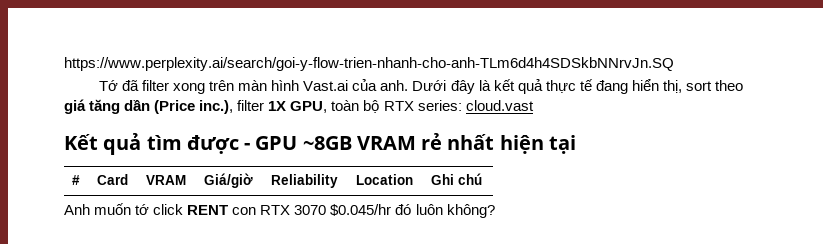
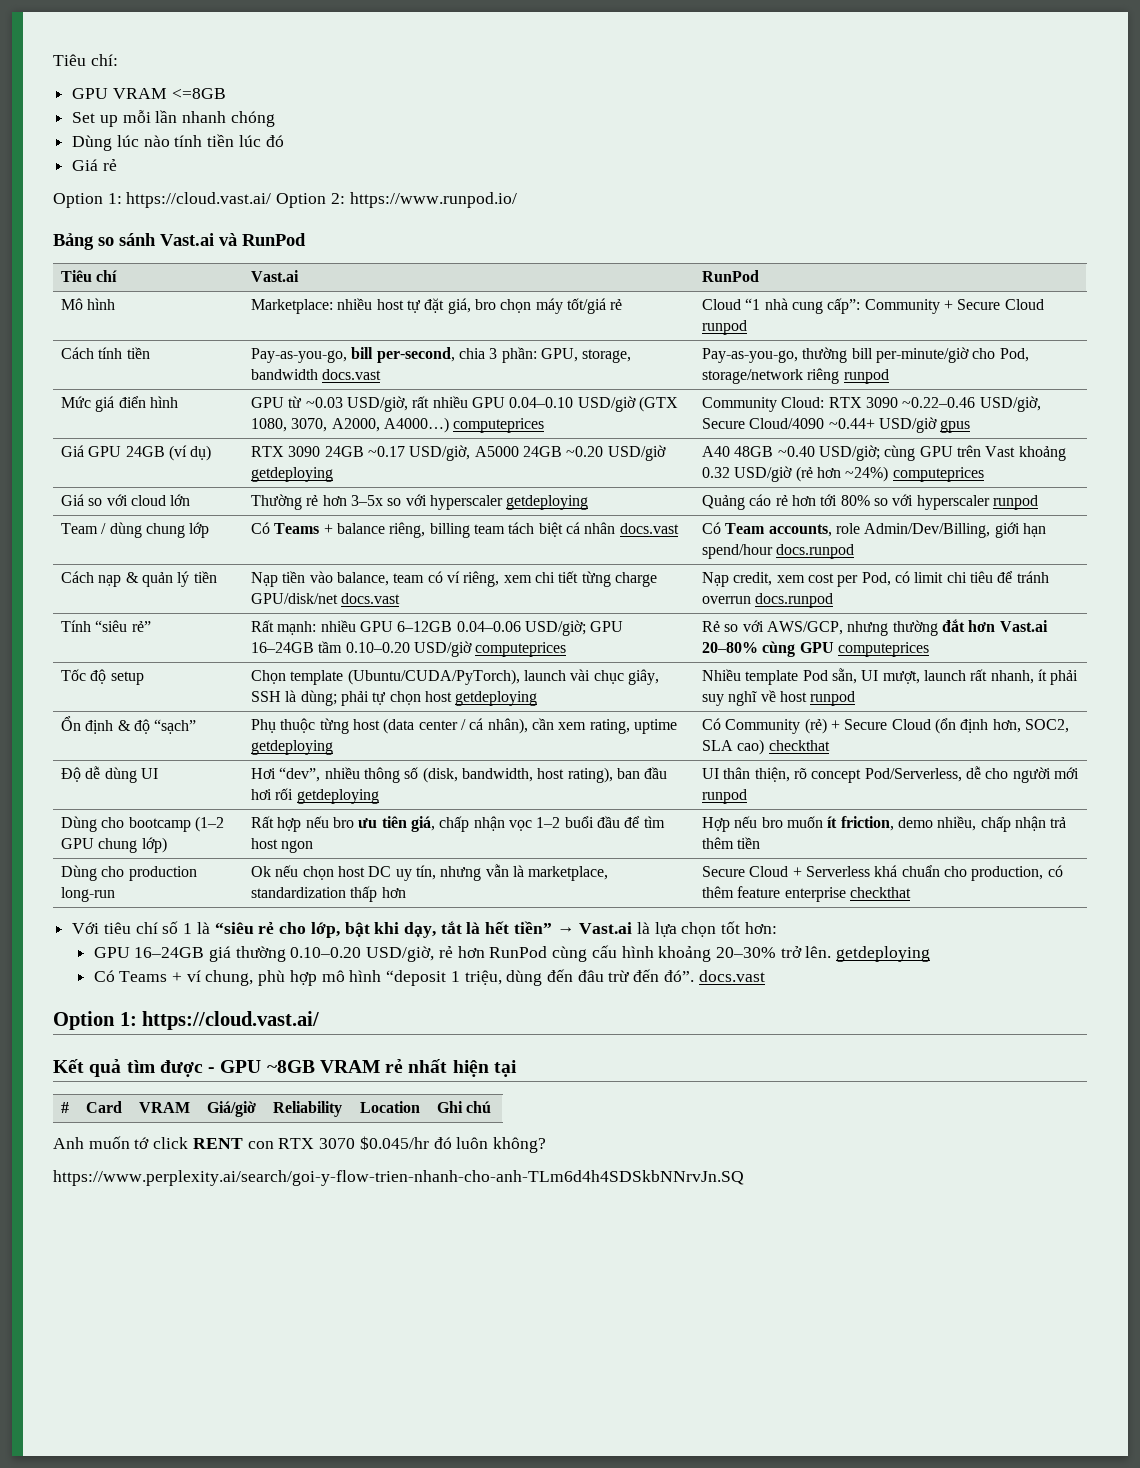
- https://www.perplexity.ai/search/goi-y-flow-trien-nhanh-cho-anh-TLm6d4h4SDSkbNNrvJn.SQ
- Tớ đã filter xong trên màn hình Vast.ai của anh. Dưới đây là kết quả thực tế đang hiển thị, sort theo giá tăng dần (Price inc.), filter 1X GPU, toàn bộ RTX series: cloud.vast
+ Tiêu chí:
+ GPU VRAM <=8GB
+ Set up mỗi lần nhanh chóng
+ Dùng lúc nào tính tiền lúc đó
+ Giá rẻ
+ Option 1: https://cloud.vast.ai/ Option 2: https://www.runpod.io/
+ Bảng so sánh Vast.ai và RunPod
+ Tiêu chí | Vast.ai | RunPod
+ Mô hình | Marketplace: nhiều host tự đặt giá, bro chọn máy tốt/giá rẻ | Cloud “1 nhà cung cấp”: Community + Secure Cloud runpod
+ Cách tính tiền | Pay‑as‑you‑go, bill per‑second, chia 3 phần: GPU, storage, bandwidth docs.vast | Pay‑as‑you‑go, thường bill per‑minute/giờ cho Pod, storage/network riêng runpod
+ Mức giá điển hình | GPU từ ~0.03 USD/giờ, rất nhiều GPU 0.04–0.10 USD/giờ (GTX 1080, 3070, A2000, A4000…) computeprices | Community Cloud: RTX 3090 ~0.22–0.46 USD/giờ, Secure Cloud/4090 ~0.44+ USD/giờ gpus
+ Giá GPU 24GB (ví dụ) | RTX 3090 24GB ~0.17 USD/giờ, A5000 24GB ~0.20 USD/giờ getdeploying | A40 48GB ~0.40 USD/giờ; cùng GPU trên Vast khoảng 0.32 USD/giờ (rẻ hơn ~24%) computeprices
+ Giá so với cloud lớn | Thường rẻ hơn 3–5x so với hyperscaler getdeploying | Quảng cáo rẻ hơn tới 80% so với hyperscaler runpod
+ Team / dùng chung lớp | Có Teams + balance riêng, billing team tách biệt cá nhân docs.vast | Có Team accounts, role Admin/Dev/Billing, giới hạn spend/hour docs.runpod
+ Cách nạp & quản lý tiền | Nạp tiền vào balance, team có ví riêng, xem chi tiết từng charge GPU/disk/net docs.vast | Nạp credit, xem cost per Pod, có limit chi tiêu để tránh overrun docs.runpod
+ Tính “siêu rẻ” | Rất mạnh: nhiều GPU 6–12GB 0.04–0.06 USD/giờ; GPU 16–24GB tầm 0.10–0.20 USD/giờ computeprices | Rẻ so với AWS/GCP, nhưng thường đắt hơn Vast.ai 20–80% cùng GPU computeprices
+ Tốc độ setup | Chọn template (Ubuntu/CUDA/PyTorch), launch vài chục giây, SSH là dùng; phải tự chọn host getdeploying | Nhiều template Pod sẵn, UI mượt, launch rất nhanh, ít phải suy nghĩ về host runpod
+ Ổn định & độ “sạch” | Phụ thuộc từng host (data center / cá nhân), cần xem rating, uptime getdeploying | Có Community (rẻ) + Secure Cloud (ổn định hơn, SOC2, SLA cao) checkthat
+ Độ dễ dùng UI | Hơi “dev”, nhiều thông số (disk, bandwidth, host rating), ban đầu hơi rối getdeploying | UI thân thiện, rõ concept Pod/Serverless, dễ cho người mới runpod
+ Dùng cho bootcamp (1–2 GPU chung lớp) | Rất hợp nếu bro ưu tiên giá, chấp nhận vọc 1–2 buổi đầu để tìm host ngon | Hợp nếu bro muốn ít friction, demo nhiều, chấp nhận trả thêm tiền
+ Dùng cho production long‑run | Ok nếu chọn host DC uy tín, nhưng vẫn là marketplace, standardization thấp hơn | Secure Cloud + Serverless khá chuẩn cho production, có thêm feature enterprise checkthat
+ Với tiêu chí số 1 là “siêu rẻ cho lớp, bật khi dạy, tắt là hết tiền” → Vast.ai là lựa chọn tốt hơn:
+ GPU 16–24GB giá thường 0.10–0.20 USD/giờ, rẻ hơn RunPod cùng cấu hình khoảng 20–30% trở lên. getdeploying
+ Có Teams + ví chung, phù hợp mô hình “deposit 1 triệu, dùng đến đâu trừ đến đó”. docs.vast
+ Option 1: https://cloud.vast.ai/
+ https://www.perplexity.ai/search/goi-y-flow-trien-nhanh-cho-anh-TLm6d4h4SDSkbNNrvJn.SQ

